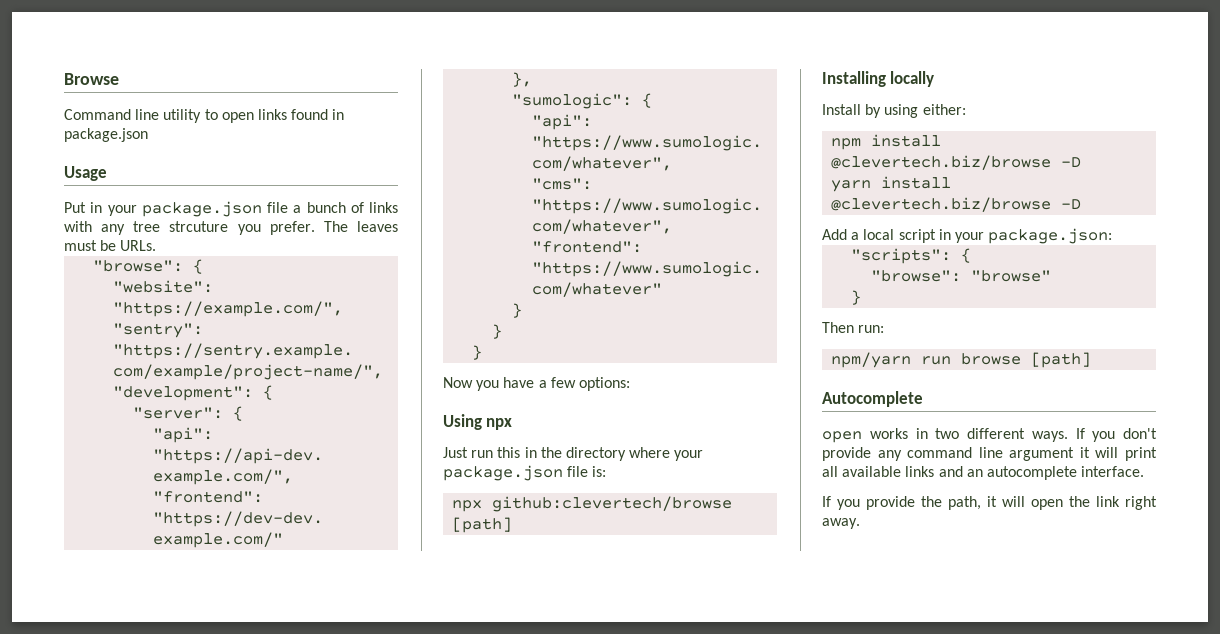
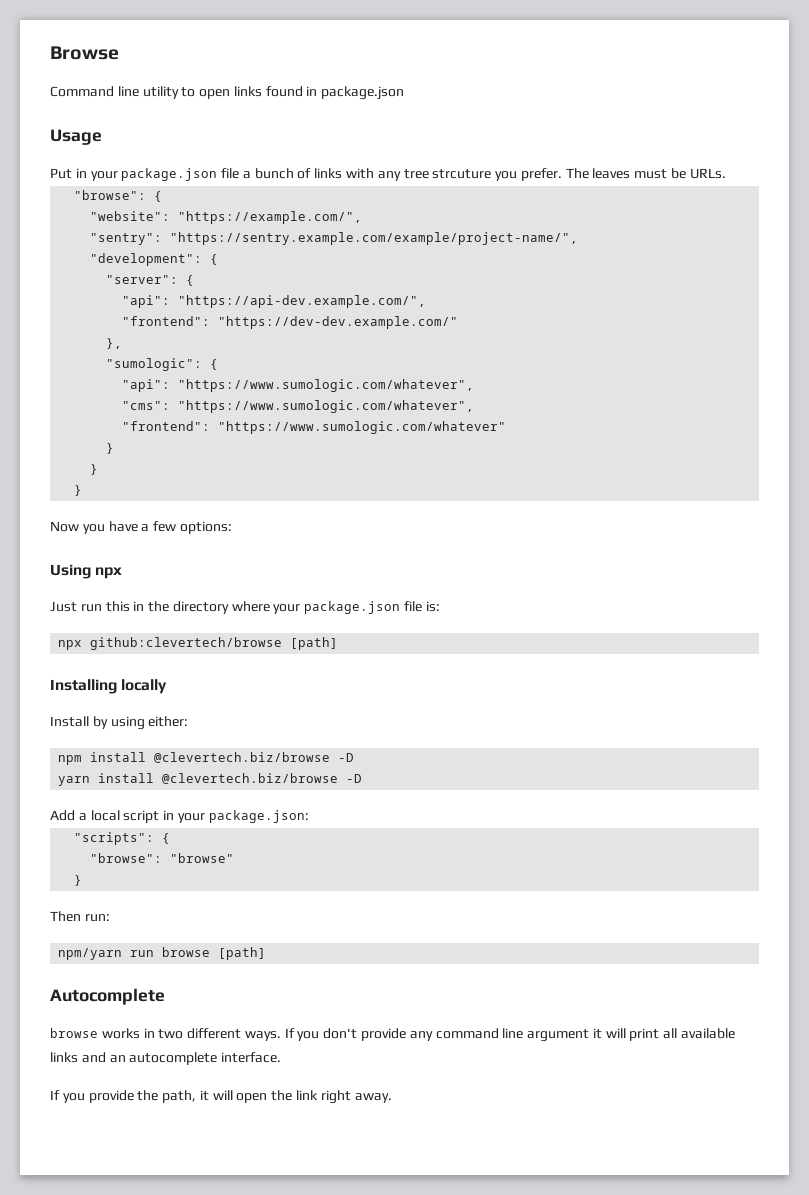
- open works in two different ways.
+ browse works in two different ways.

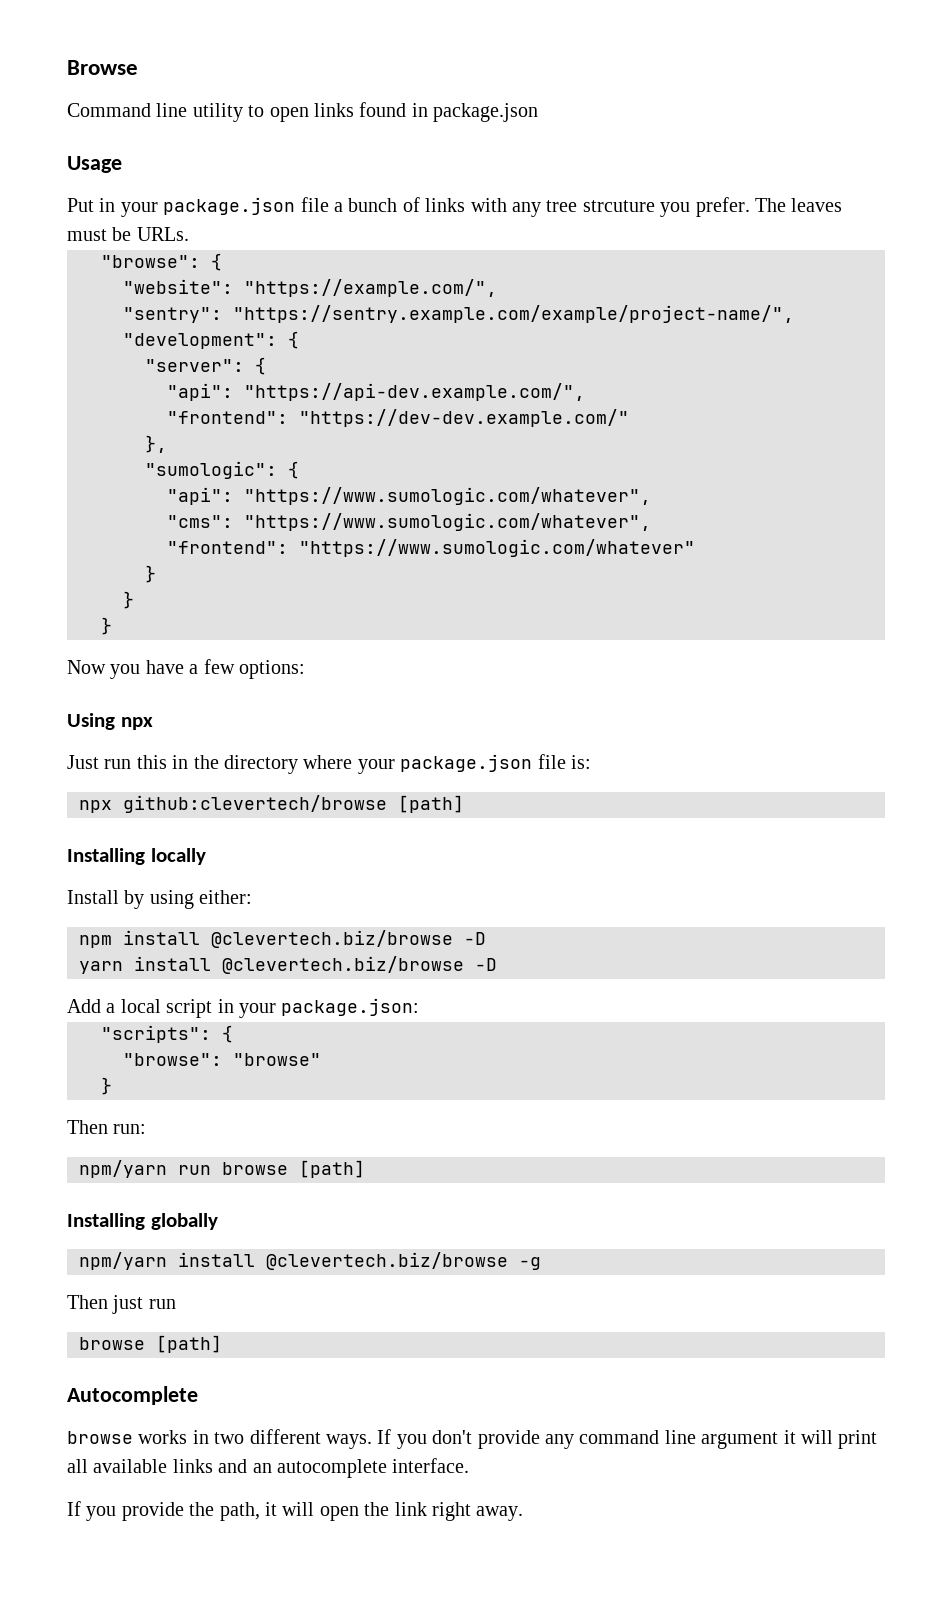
+ Installing globally
+ npm/yarn install @clevertech.biz/browse -g
+ Then just run
+ browse [path]

